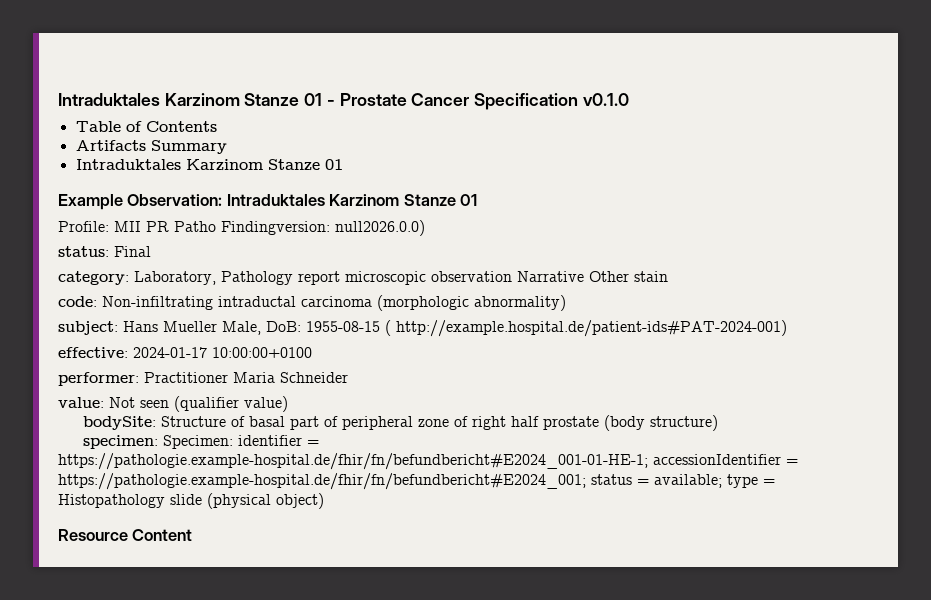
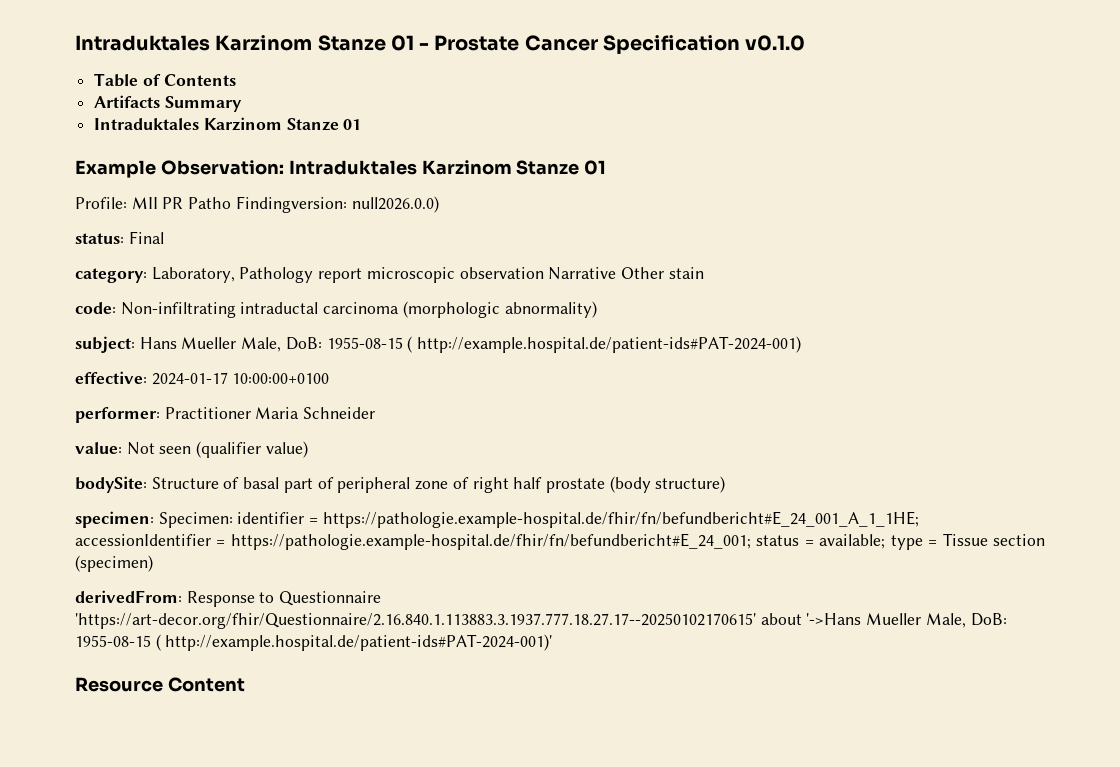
- specimen: Specimen: identifier = https://pathologie.example-hospital.de/fhir/fn/befundbericht#E2024_001-01-HE-1; accessionIdentifier = https://pathologie.example-hospital.de/fhir/fn/befundbericht#E2024_001; status = available; type = Histopathology slide (physical object)
+ specimen: Specimen: identifier = https://pathologie.example-hospital.de/fhir/fn/befundbericht#E_24_001_A_1_1HE; accessionIdentifier = https://pathologie.example-hospital.de/fhir/fn/befundbericht#E_24_001; status = available; type = Tissue section (specimen)
+ derivedFrom: Response to Questionnaire 'https://art-decor.org/fhir/Questionnaire/2.16.840.1.113883.3.1937.777.18.27.17--20250102170615' about '->Hans Mueller Male, DoB: 1955-08-15 ( http://example.hospital.de/patient-ids#PAT-2024-001)'

